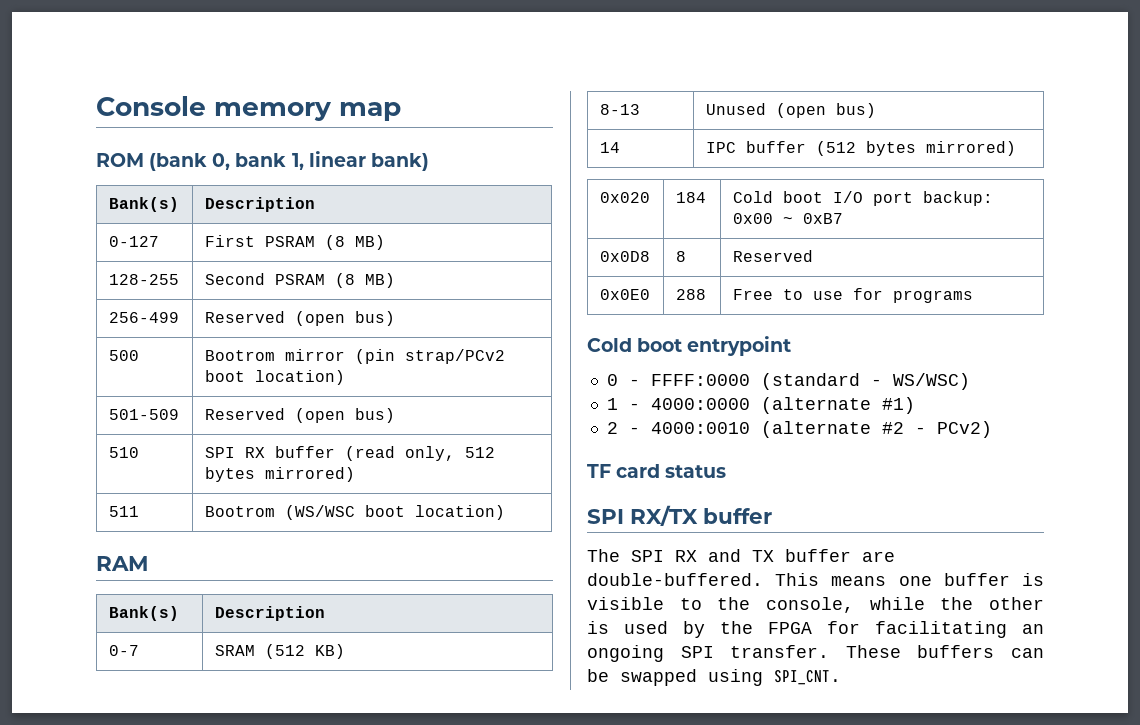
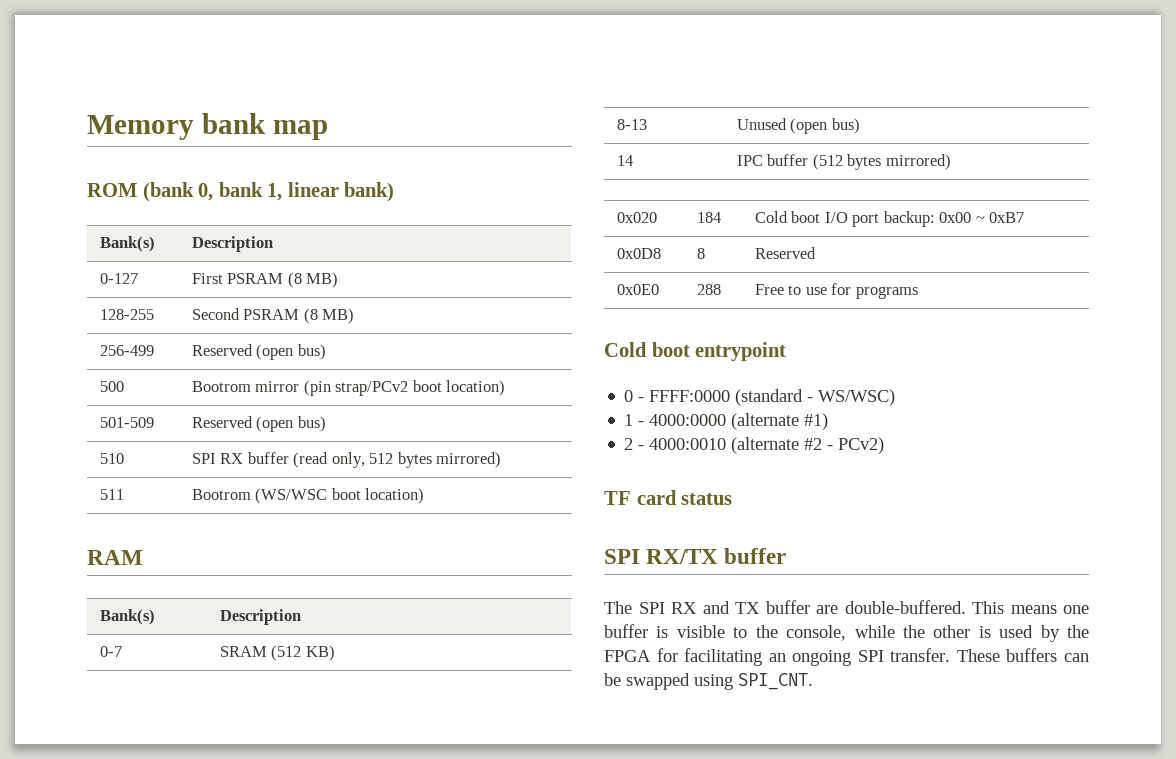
- Console memory map
+ Memory bank map

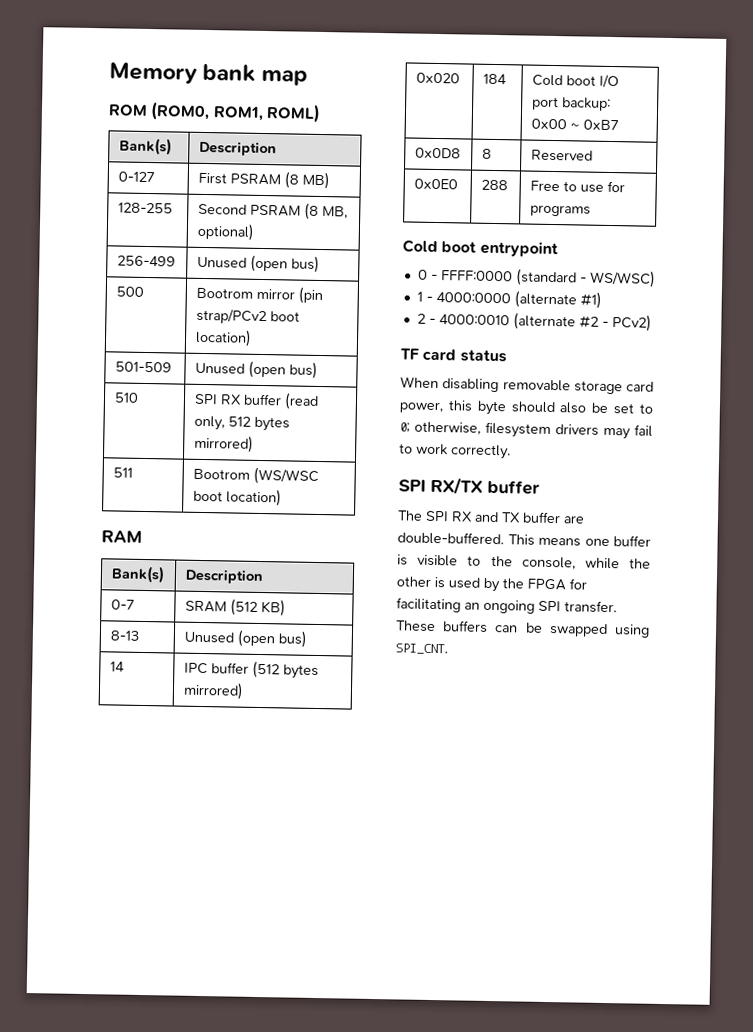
- ROM (bank 0, bank 1, linear bank)
+ ROM (ROM0, ROM1, ROML)
- 128-255 | Second PSRAM (8 MB)
+ 128-255 | Second PSRAM (8 MB, optional)
- 256-499 | Reserved (open bus)
+ 256-499 | Unused (open bus)
- 501-509 | Reserved (open bus)
+ 501-509 | Unused (open bus)
+ When disabling removable storage card power, this byte should also be set to 0; otherwise, filesystem drivers may fail to work correctly.

